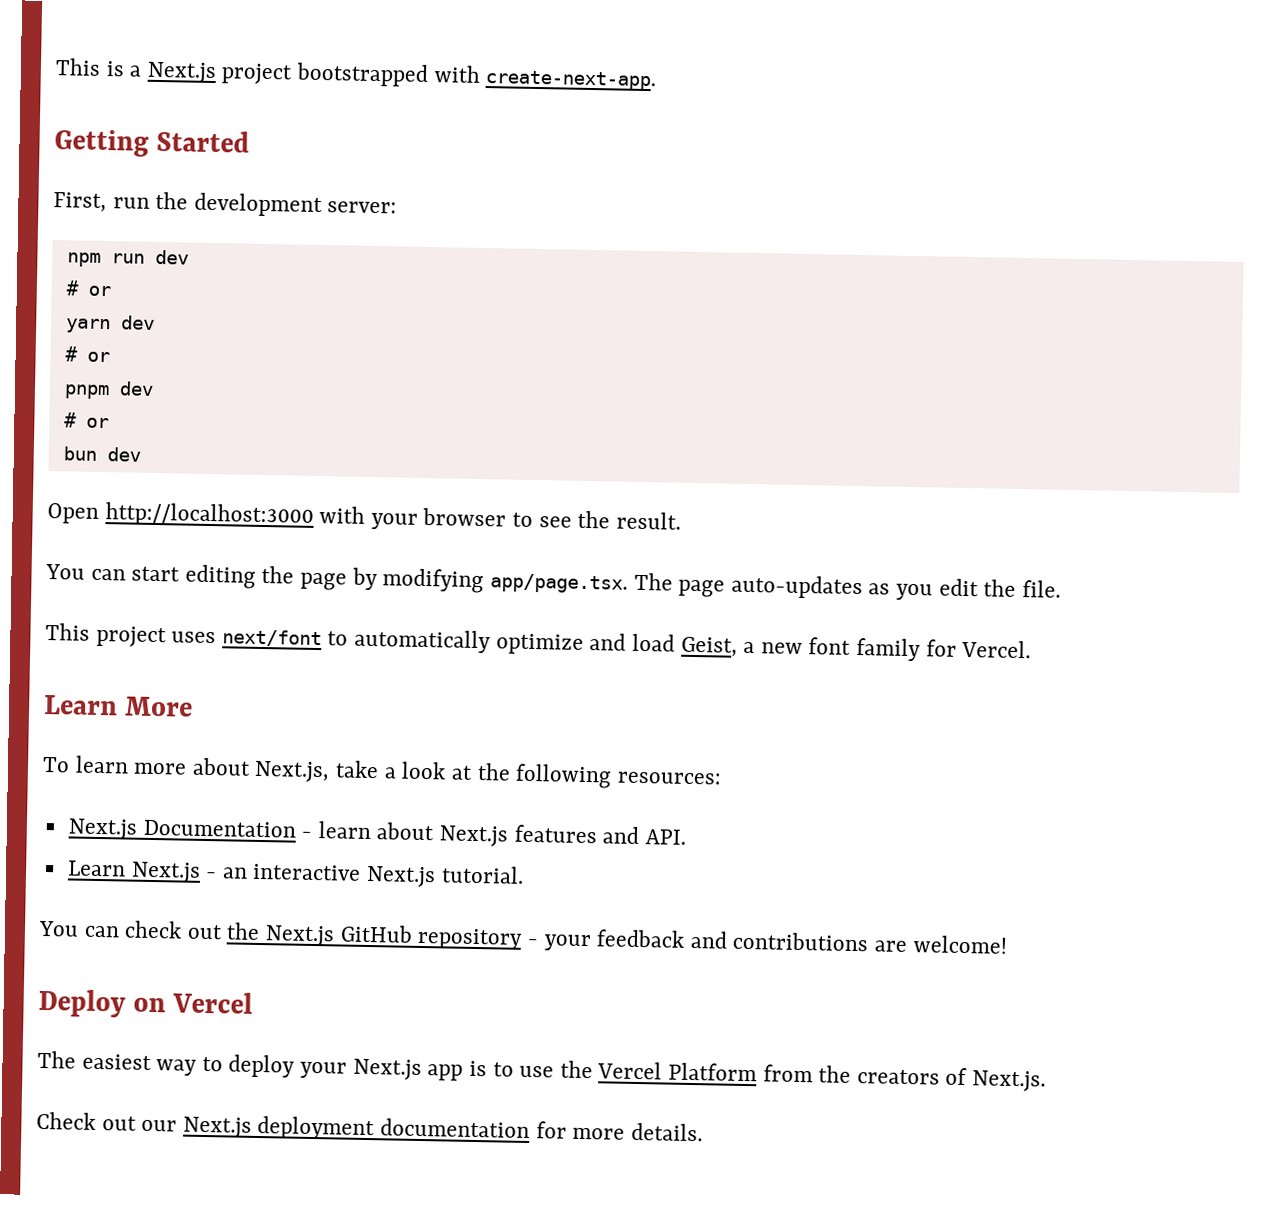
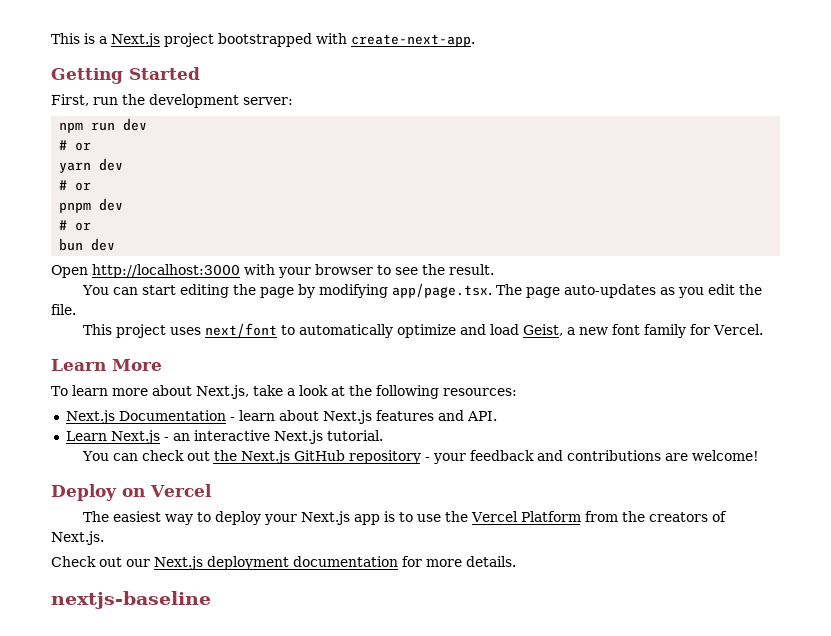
+ nextjs-baseline

